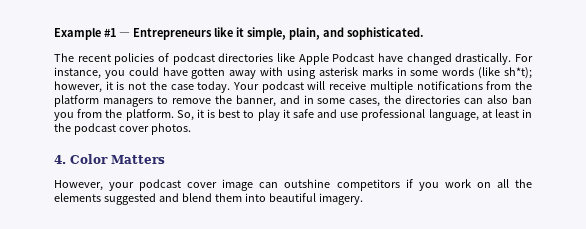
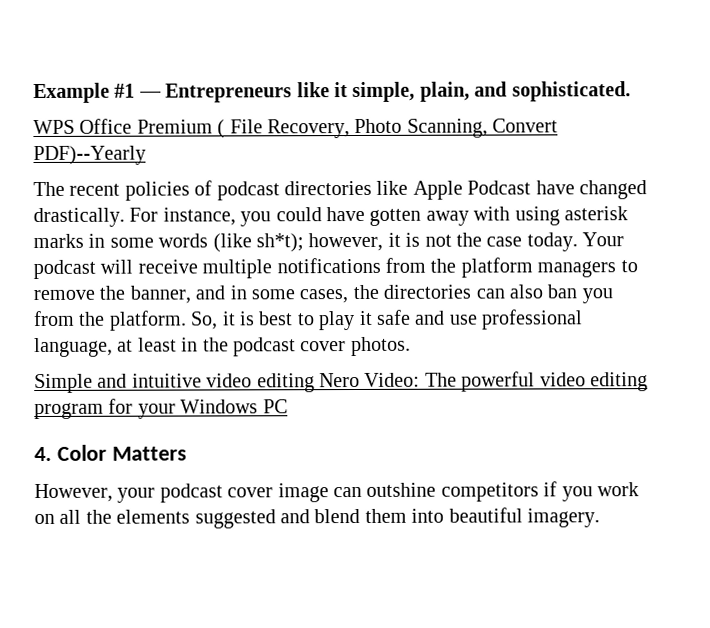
+ WPS Office Premium ( File Recovery, Photo Scanning, Convert PDF)--Yearly
+ Simple and intuitive video editing Nero Video: The powerful video editing program for your Windows PC

